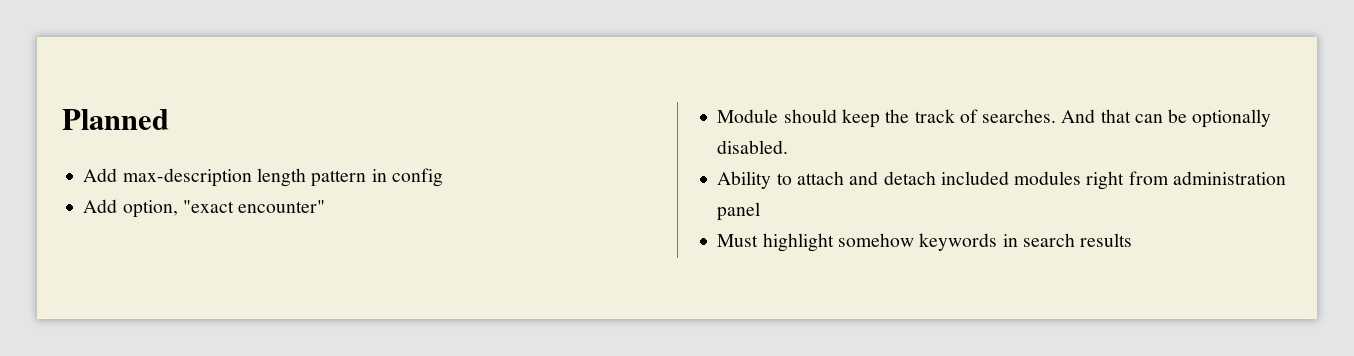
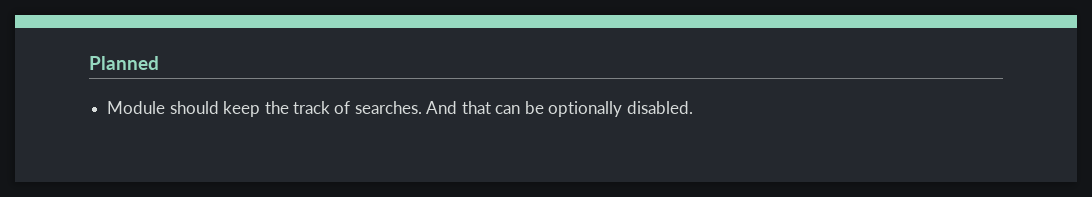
- Add max-description length pattern in config
- Add option, "exact encounter"
- Ability to attach and detach included modules right from administration panel
- Must highlight somehow keywords in search results

